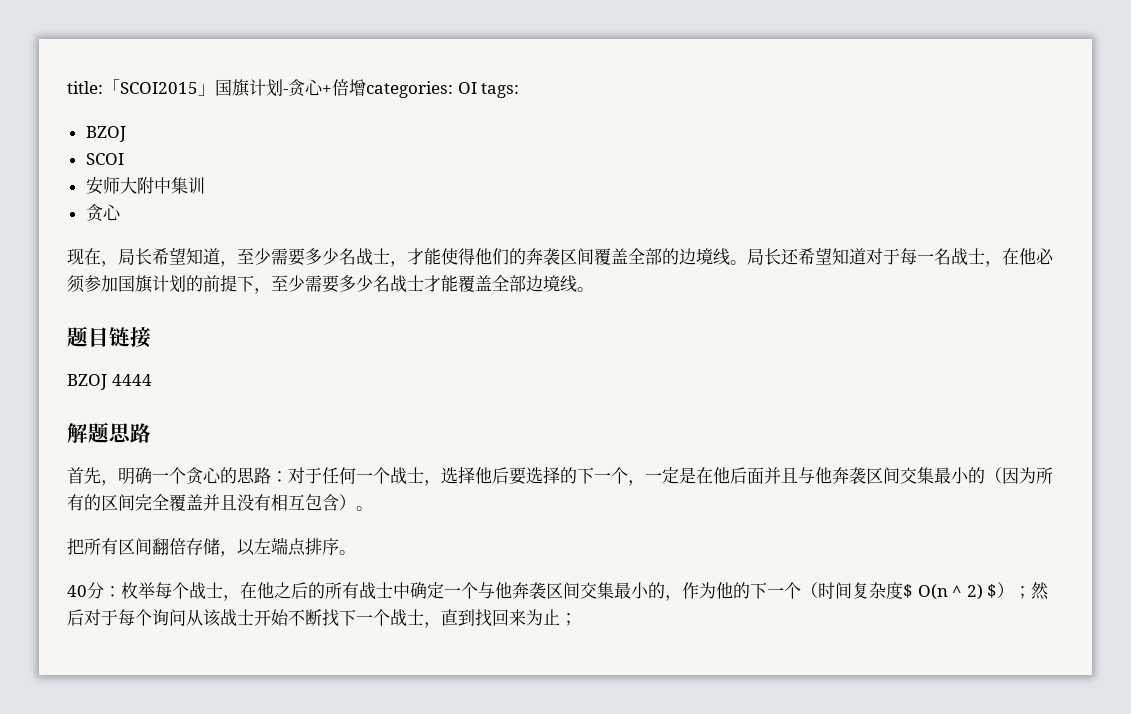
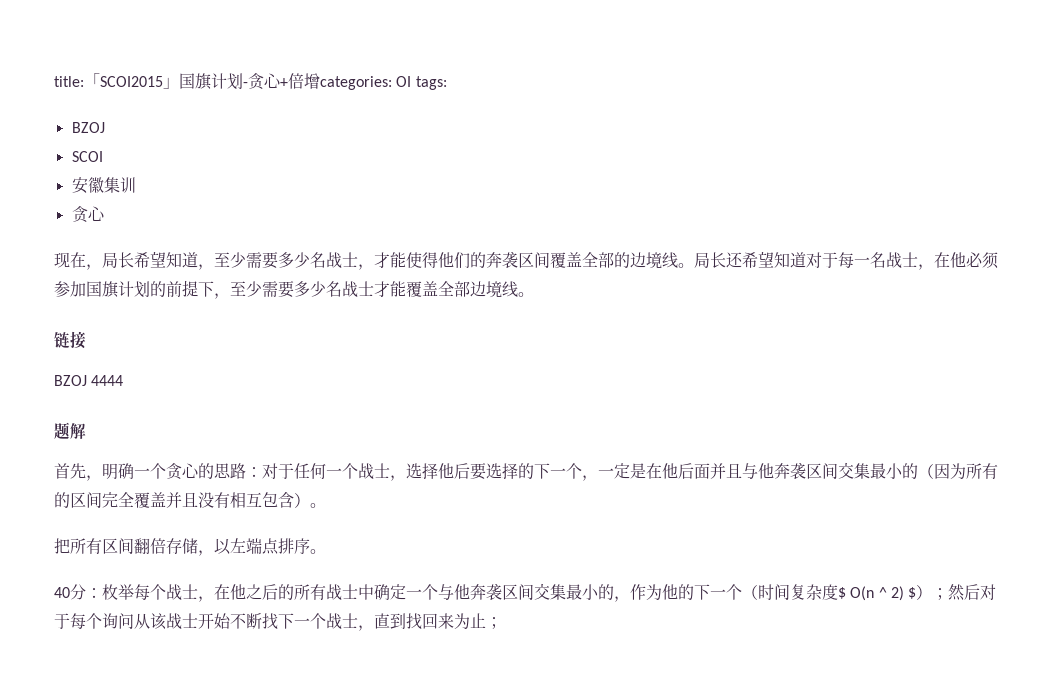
- 安师大附中集训
+ 安徽集训
- 题目链接
+ 链接
- 解题思路
+ 题解

